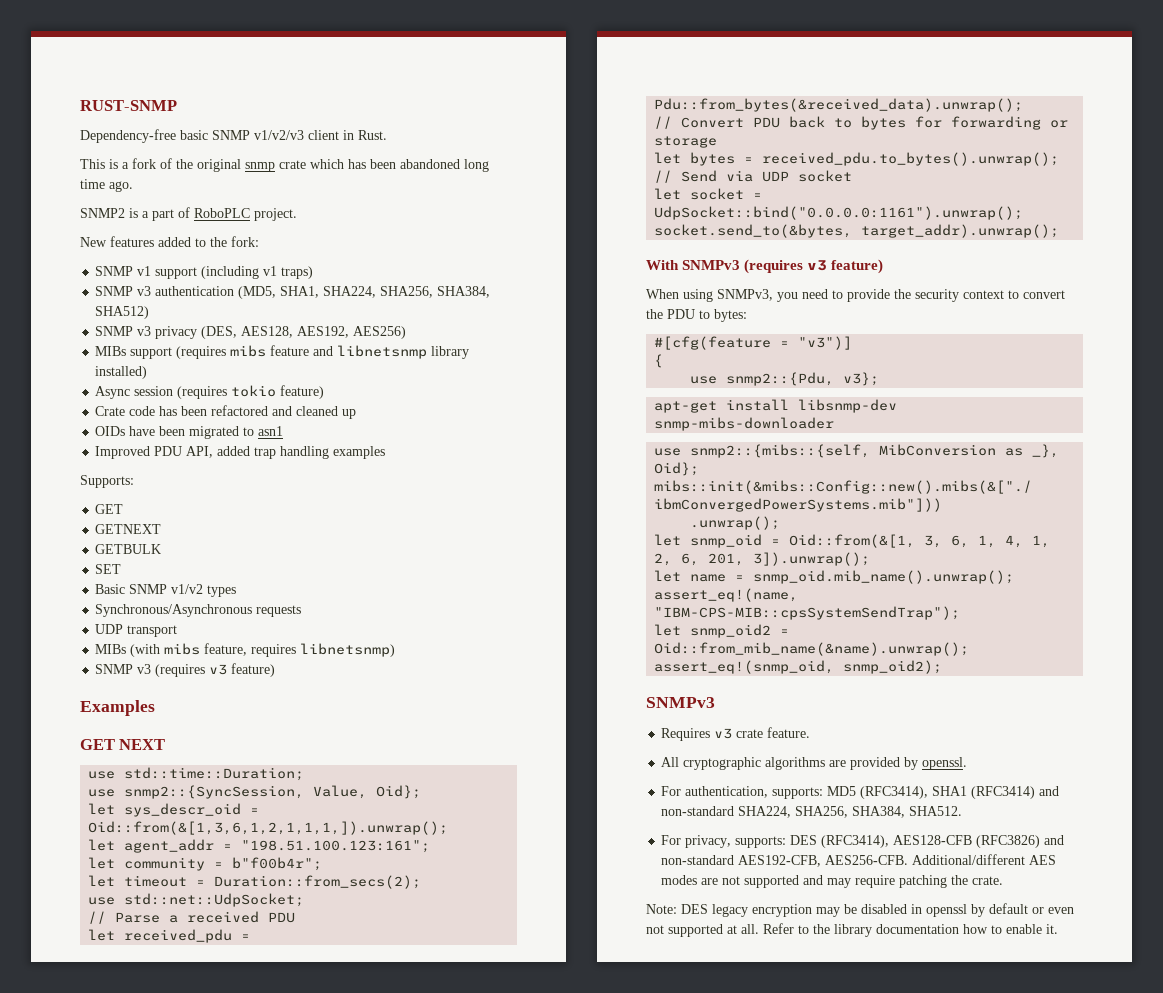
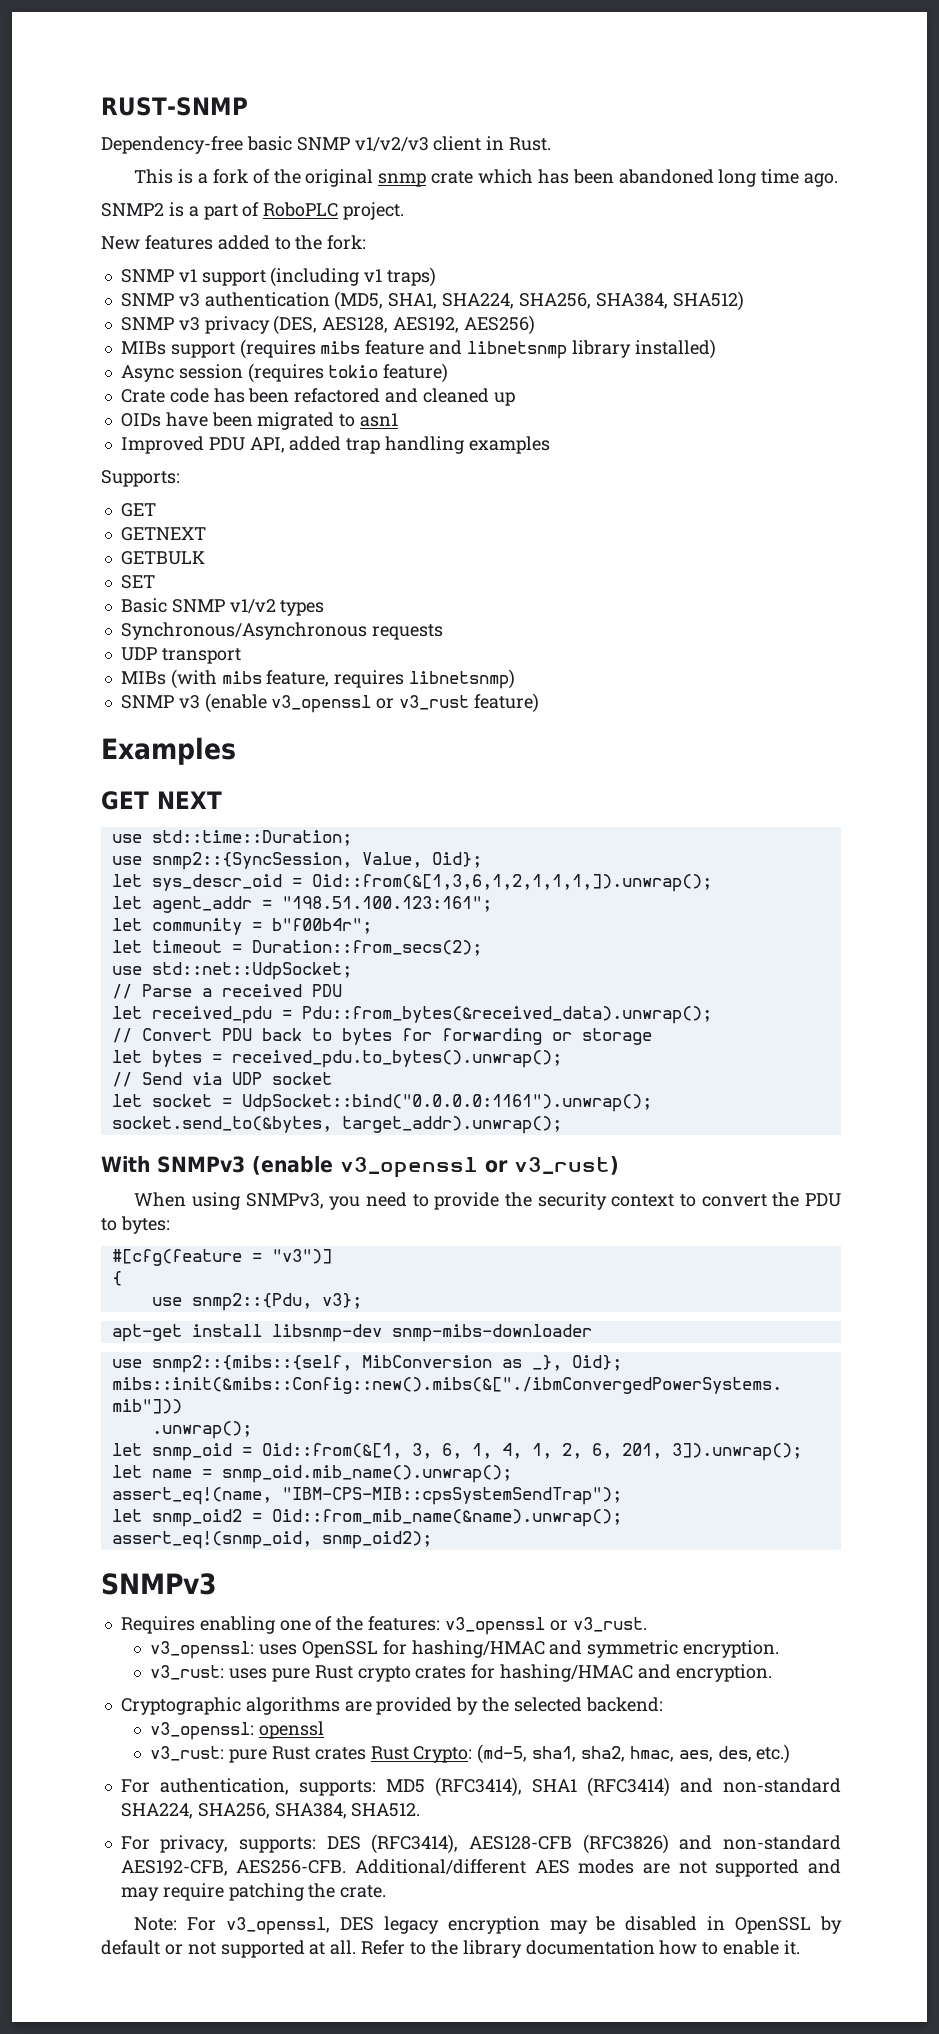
- SNMP v3 (requires v3 feature)
+ SNMP v3 (enable v3_openssl or v3_rust feature)
- With SNMPv3 (requires v3 feature)
+ With SNMPv3 (enable v3_openssl or v3_rust)
- Requires v3 crate feature.
- All cryptographic algorithms are provided by openssl.
+ Requires enabling one of the features: v3_openssl or v3_rust.
+ v3_openssl: uses OpenSSL for hashing/HMAC and symmetric encryption.
+ v3_rust: uses pure Rust crypto crates for hashing/HMAC and encryption.
+ Cryptographic algorithms are provided by the selected backend:
+ v3_openssl: openssl
+ v3_rust: pure Rust crates Rust Crypto: (md-5, sha1, sha2, hmac, aes, des, etc.)
- Note: DES legacy encryption may be disabled in openssl by default or even not supported at all.
+ Note: For v3_openssl, DES legacy encryption may be disabled in OpenSSL by default or not supported at all.

